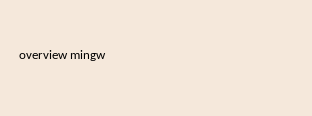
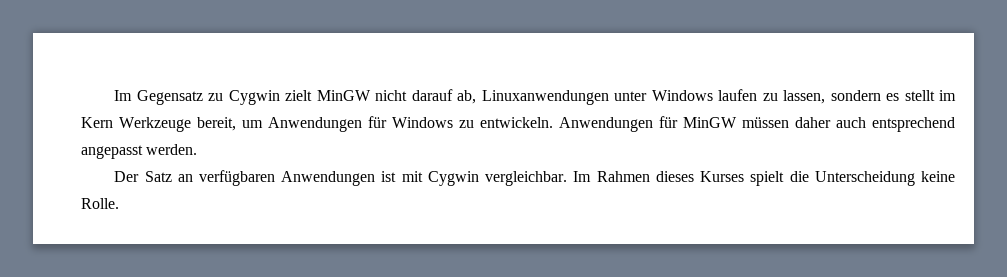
- overview mingw
+ Im Gegensatz zu Cygwin zielt MinGW nicht darauf ab, Linuxanwendungen unter Windows laufen zu lassen, sondern es stellt im Kern Werkzeuge bereit, um Anwendungen für Windows zu entwickeln. Anwendungen für MinGW müssen daher auch entsprechend angepasst werden.
+ Der Satz an verfügbaren Anwendungen ist mit Cygwin vergleichbar. Im Rahmen dieses Kurses spielt die Unterscheidung keine Rolle.

